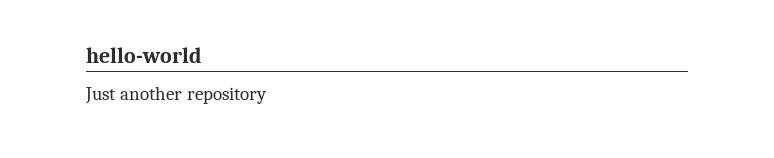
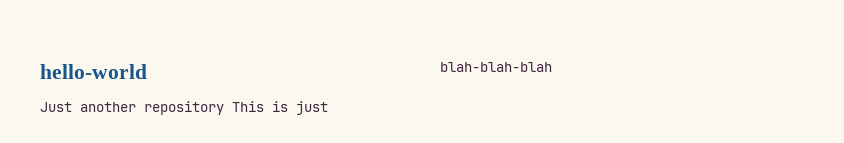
- Just another repository
+ Just another repository This is just blah-blah-blah

